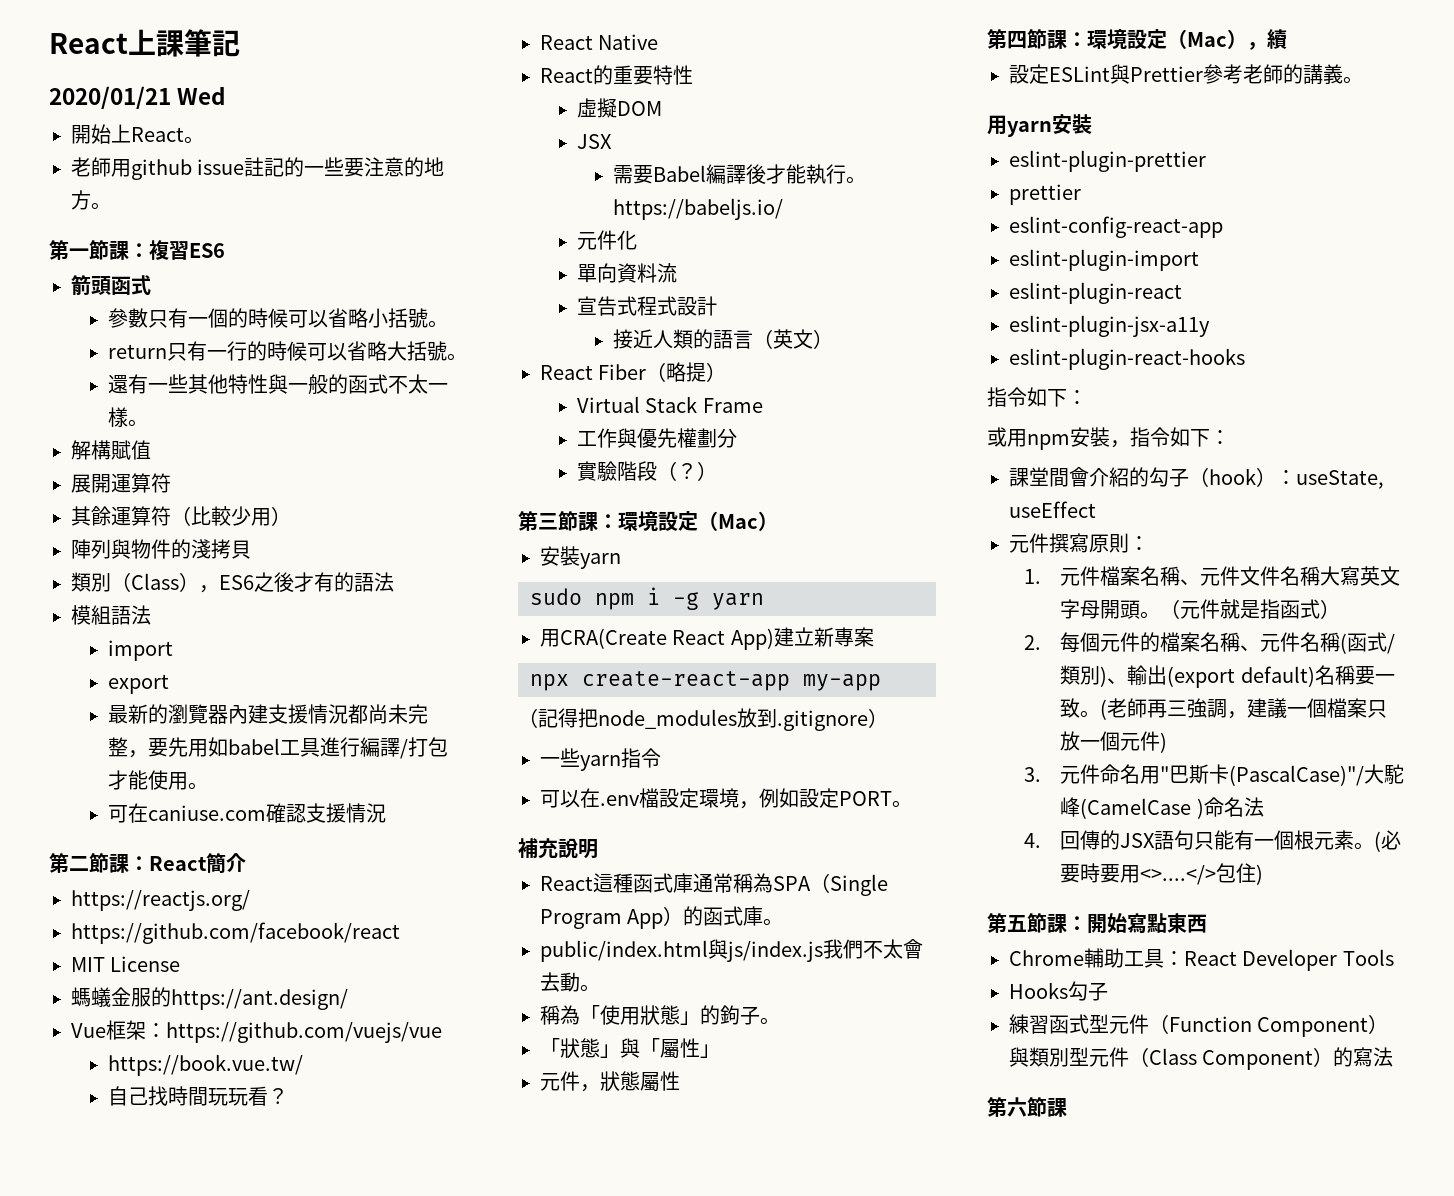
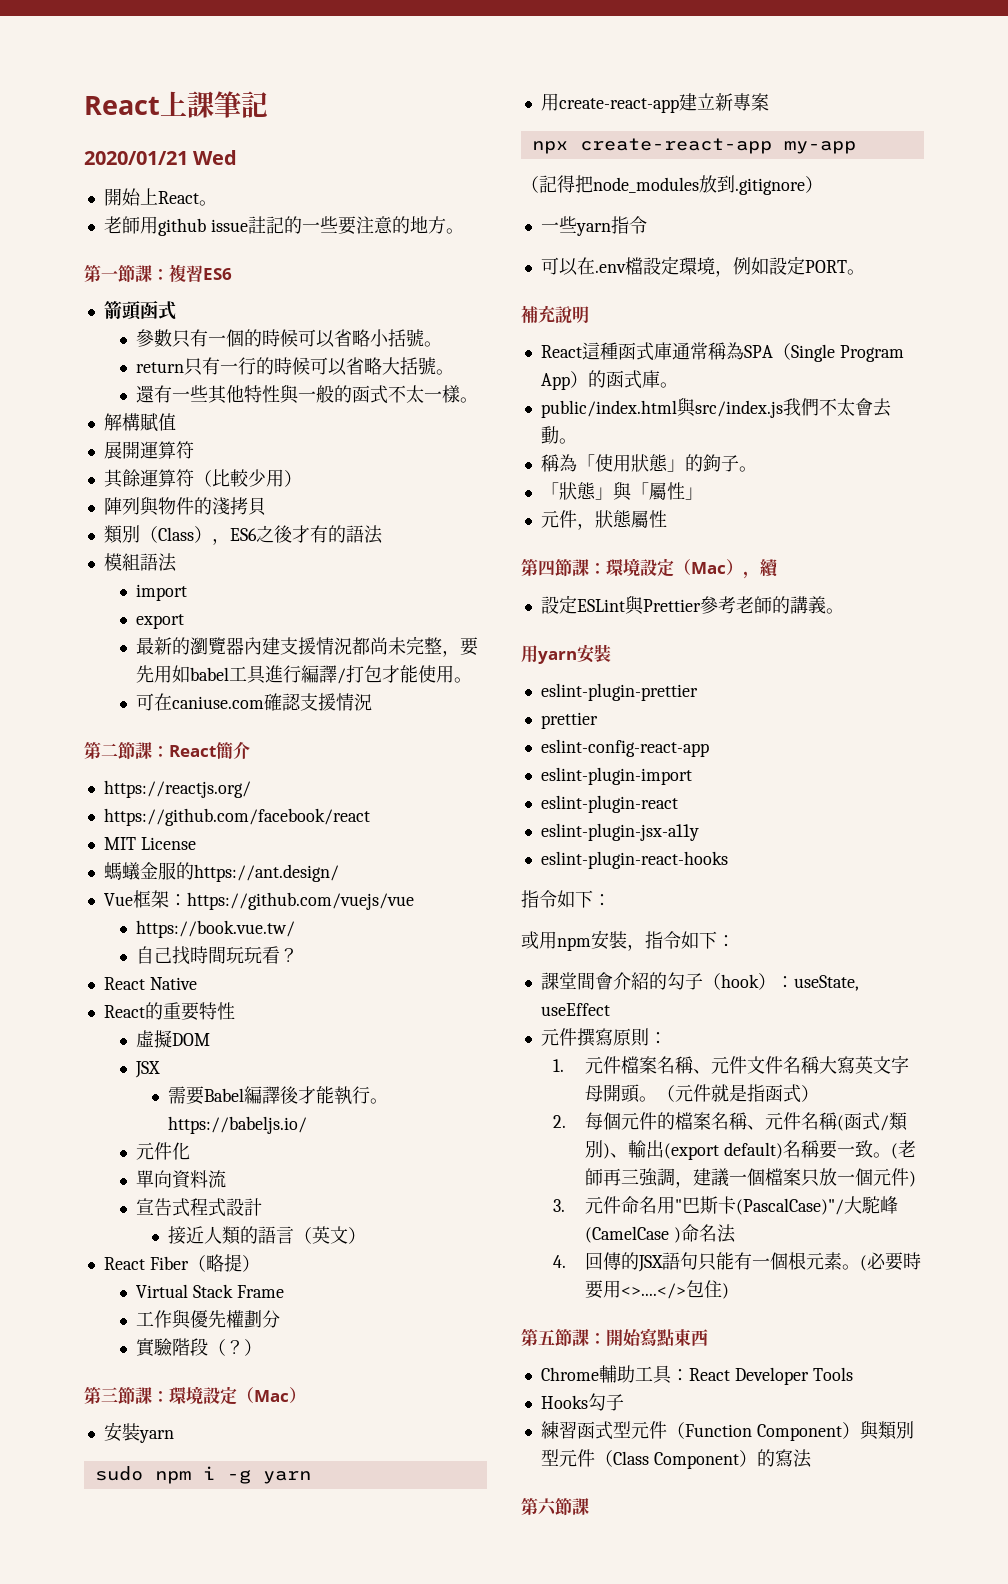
- 用CRA(Create React App)建立新專案
+ 用create-react-app建立新專案
- public/index.html與js/index.js我們不太會去動。
+ public/index.html與src/index.js我們不太會去動。

